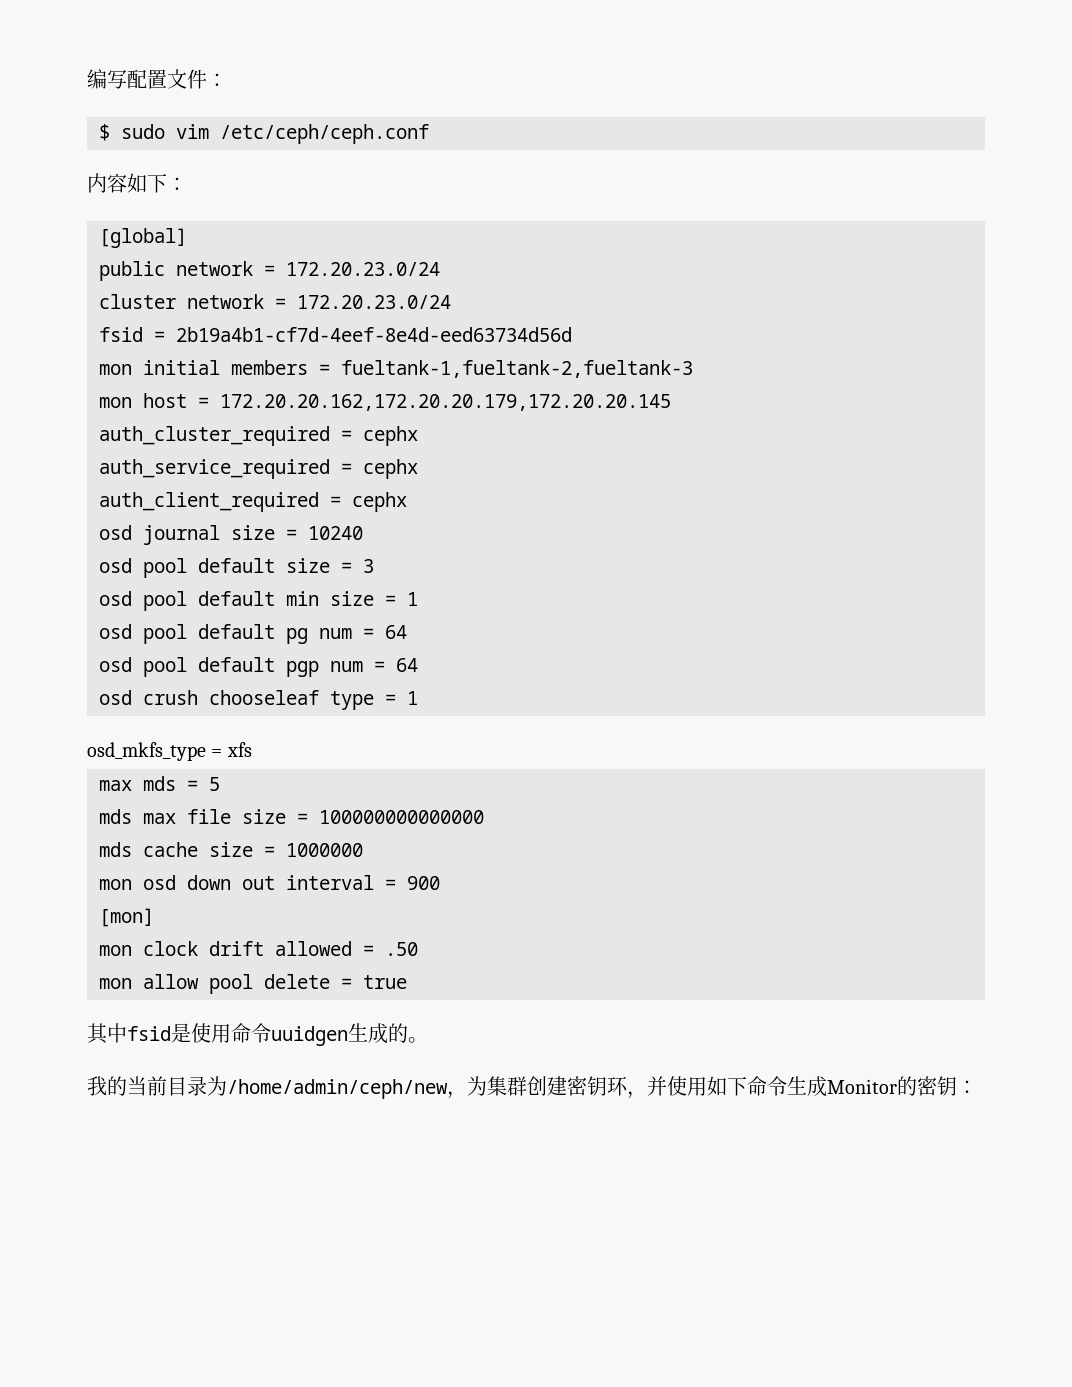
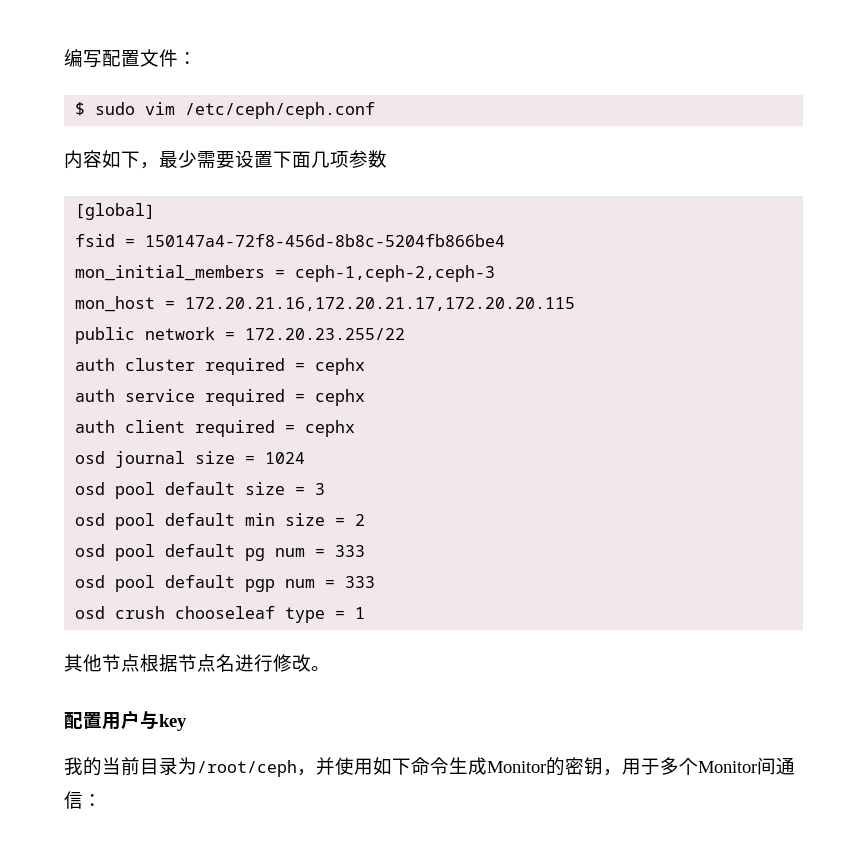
- 内容如下：
+ 内容如下，最少需要设置下面几项参数
  [global]
- public network = 172.20.23.0/24
- cluster network = 172.20.23.0/24
- fsid = 2b19a4b1-cf7d-4eef-8e4d-eed63734d56d
- mon initial members = fueltank-1,fueltank-2,fueltank-3
- mon host = 172.20.20.162,172.20.20.179,172.20.20.145
- auth_cluster_required = cephx
- auth_service_required = cephx
- auth_client_required = cephx
+ fsid = 150147a4-72f8-456d-8b8c-5204fb866be4
+ mon_initial_members = ceph-1,ceph-2,ceph-3
+ mon_host = 172.20.21.16,172.20.21.17,172.20.20.115
+ public network = 172.20.23.255/22
+ auth cluster required = cephx
+ auth service required = cephx
+ auth client required = cephx
- osd journal size = 10240
+ osd journal size = 1024
- osd pool default min size = 1
+ osd pool default min size = 2
- osd pool default pg num = 64
+ osd pool default pg num = 333
- osd pool default pgp num = 64
+ osd pool default pgp num = 333
- osd_mkfs_type = xfs
- max mds = 5
- mds max file size = 100000000000000
- mds cache size = 1000000
- mon osd down out interval = 900
- [mon]
- mon clock drift allowed = .50
- mon allow pool delete = true
- 其中fsid是使用命令uuidgen生成的。
- 我的当前目录为/home/admin/ceph/new，为集群创建密钥环，并使用如下命令生成Monitor的密钥：
+ 其他节点根据节点名进行修改。
+ 配置用户与key
+ 我的当前目录为/root/ceph，并使用如下命令生成Monitor的密钥，用于多个Monitor间通信：

